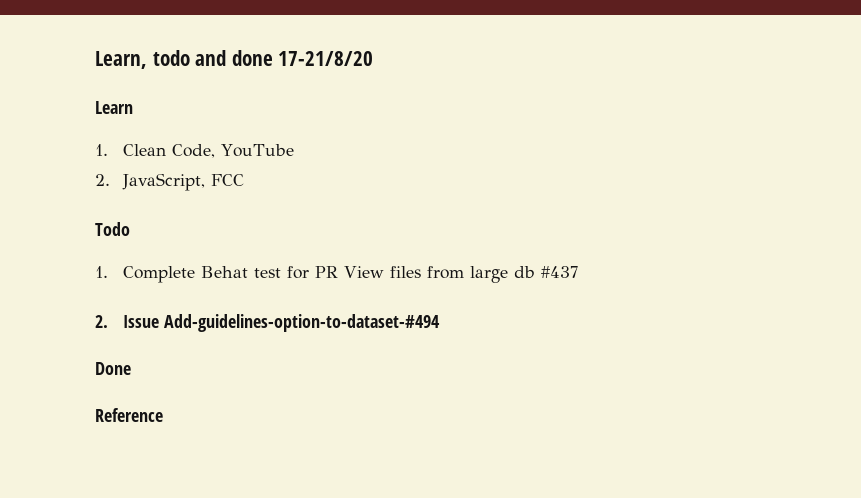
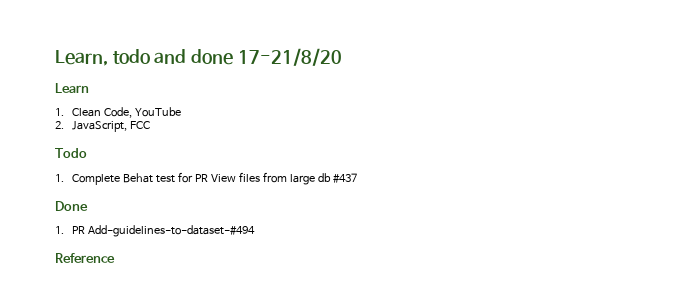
- 2. Issue Add-guidelines-option-to-dataset-#494
  Done
+ 1. PR Add-guidelines-to-dataset-#494

